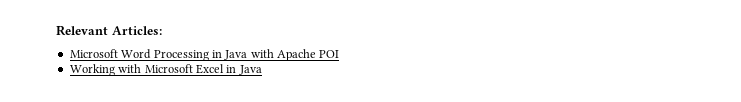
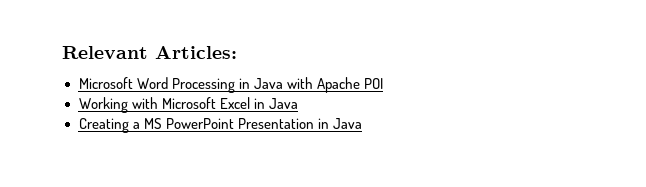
+ Creating a MS PowerPoint Presentation in Java

